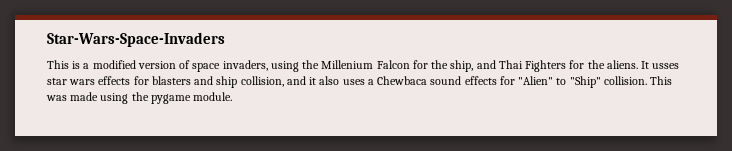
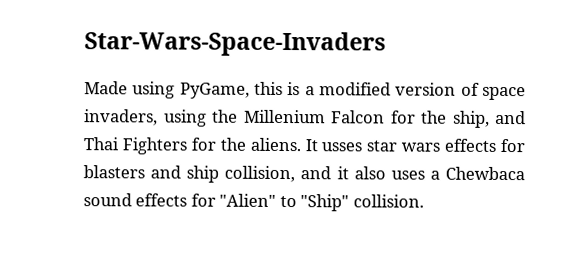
- This is a modified version of space invaders, using the Millenium Falcon for the ship, and Thai Fighters for the aliens.
+ Made using PyGame, this is a modified version of space invaders, using the Millenium Falcon for the ship, and Thai Fighters for the aliens.
- This was made using the pygame module.

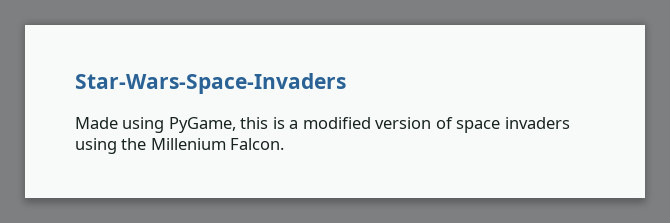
- Made using PyGame, this is a modified version of space invaders, using the Millenium Falcon for the ship, and Thai Fighters for the aliens. It usses star wars effects for blasters and ship collision, and it also uses a Chewbaca sound effects for "Alien" to "Ship" collision.
+ Made using PyGame, this is a modified version of space invaders using the Millenium Falcon.

